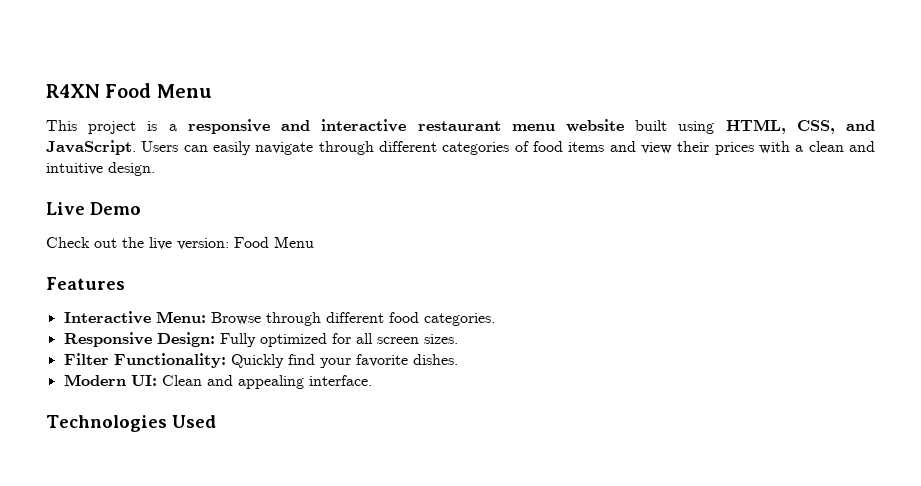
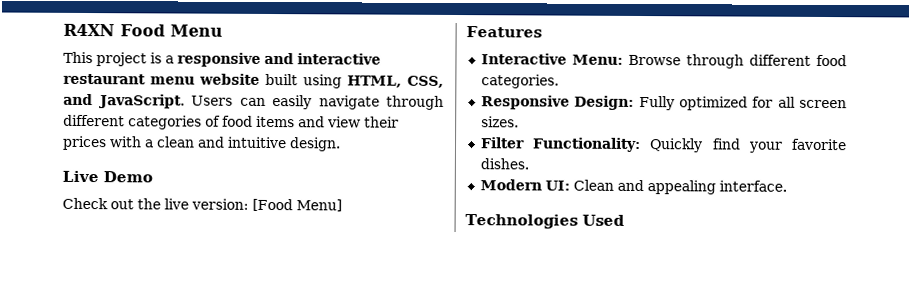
- Check out the live version: Food Menu
+ Check out the live version: [Food Menu]

